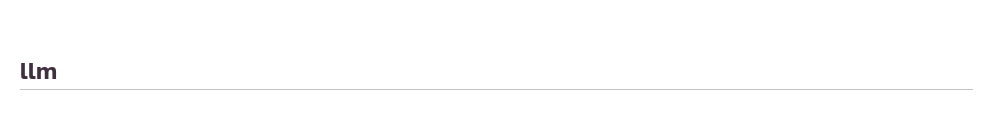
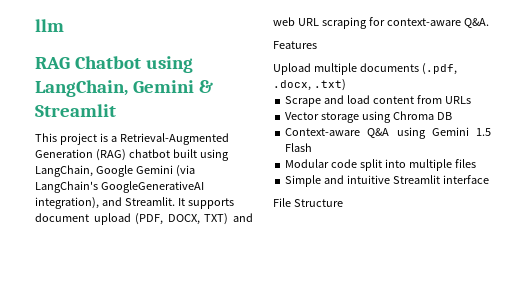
+ RAG Chatbot using LangChain, Gemini & Streamlit
+ This project is a Retrieval-Augmented Generation (RAG) chatbot built using LangChain, Google Gemini (via LangChain's GoogleGenerativeAI integration), and Streamlit. It supports document upload (PDF, DOCX, TXT) and web URL scraping for context-aware Q&A.
+ Features
+ Upload multiple documents (.pdf, .docx, .txt)
+ Scrape and load content from URLs
+ Vector storage using Chroma DB
+ Context-aware Q&A using Gemini 1.5 Flash
+ Modular code split into multiple files
+ Simple and intuitive Streamlit interface
+ File Structure

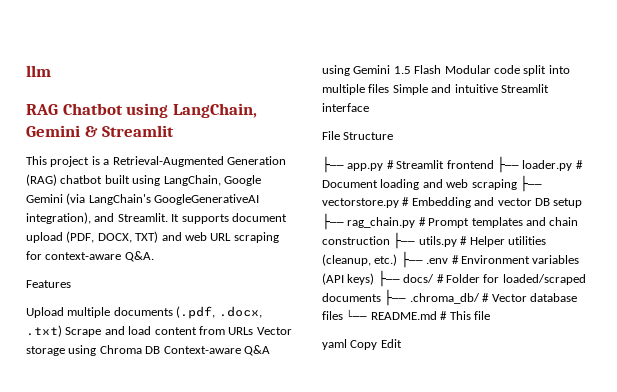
- Upload multiple documents (.pdf, .docx, .txt)
- Scrape and load content from URLs
- Vector storage using Chroma DB
- Context-aware Q&A using Gemini 1.5 Flash
- Modular code split into multiple files
- Simple and intuitive Streamlit interface
+ Upload multiple documents (.pdf, .docx, .txt) Scrape and load content from URLs Vector storage using Chroma DB Context-aware Q&A using Gemini 1.5 Flash Modular code split into multiple files Simple and intuitive Streamlit interface
+ ├── app.py # Streamlit frontend ├── loader.py # Document loading and web scraping ├── vectorstore.py # Embedding and vector DB setup ├── rag_chain.py # Prompt templates and chain construction ├── utils.py # Helper utilities (cleanup, etc.) ├── .env # Environment variables (API keys) ├── docs/ # Folder for loaded/scraped documents ├── .chroma_db/ # Vector database files └── README.md # This file
+ yaml Copy Edit

